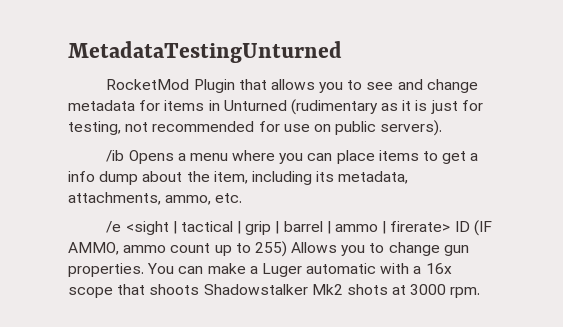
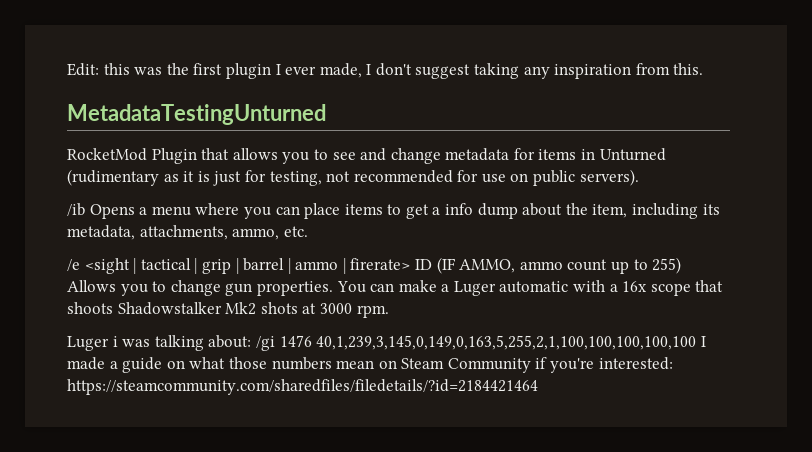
+ Edit: this was the first plugin I ever made, I don't suggest taking any inspiration from this.
+ Luger i was talking about: /gi 1476 40,1,239,3,145,0,149,0,163,5,255,2,1,100,100,100,100,100 I made a guide on what those numbers mean on Steam Community if you're interested: https://steamcommunity.com/sharedfiles/filedetails/?id=2184421464

